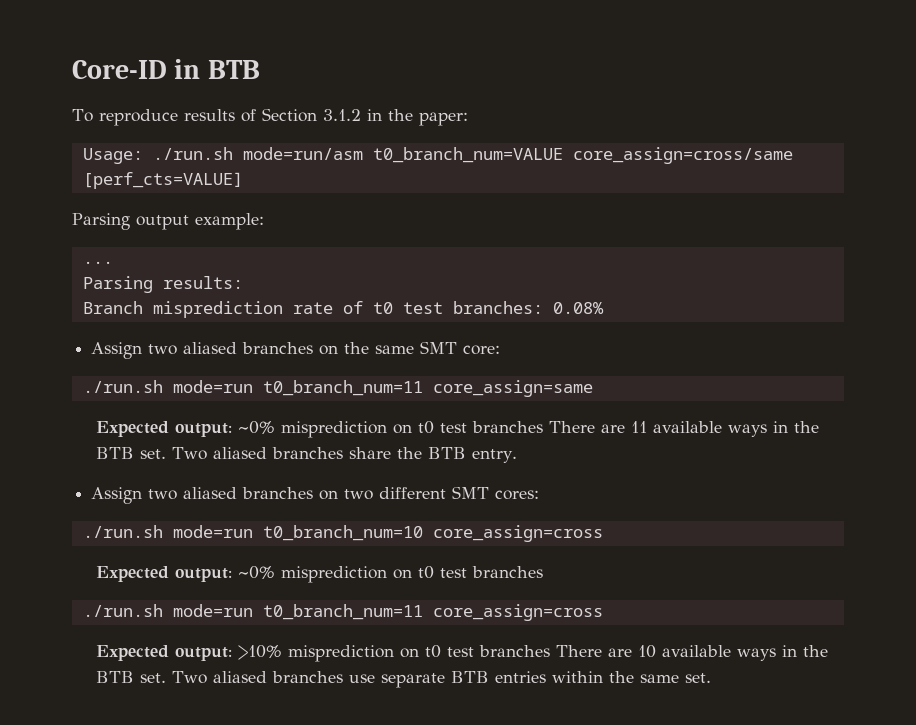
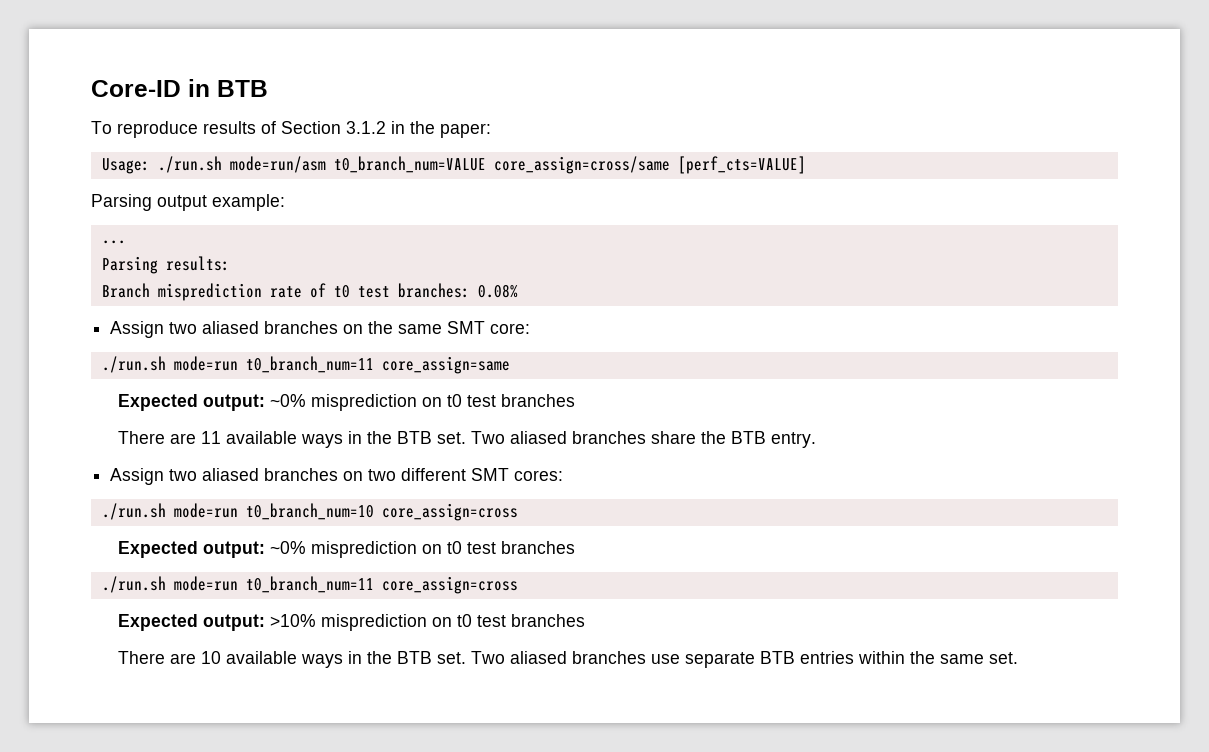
  ./run.sh mode=run t0_branch_num=11 core_assign=same
- Expected output: ~0% misprediction on t0 test branches There are 11 available ways in the BTB set.
+ Expected output: ~0% misprediction on t0 test branches
+ There are 11 available ways in the BTB set.
- Expected output: >10% misprediction on t0 test branches There are 10 available ways in the BTB set.
+ Expected output: >10% misprediction on t0 test branches
+ There are 10 available ways in the BTB set.

